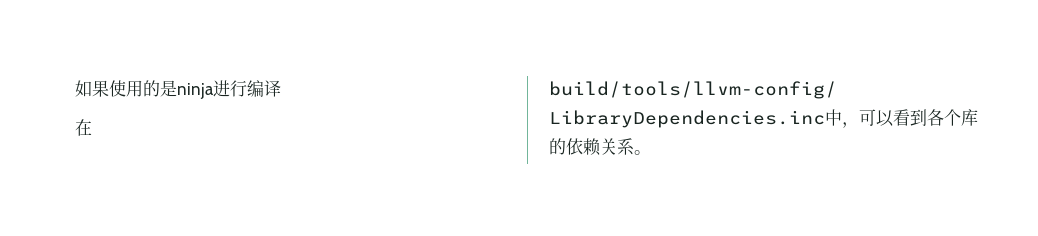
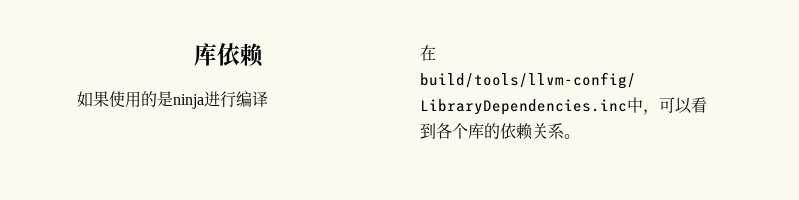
+ 库依赖

